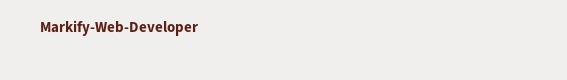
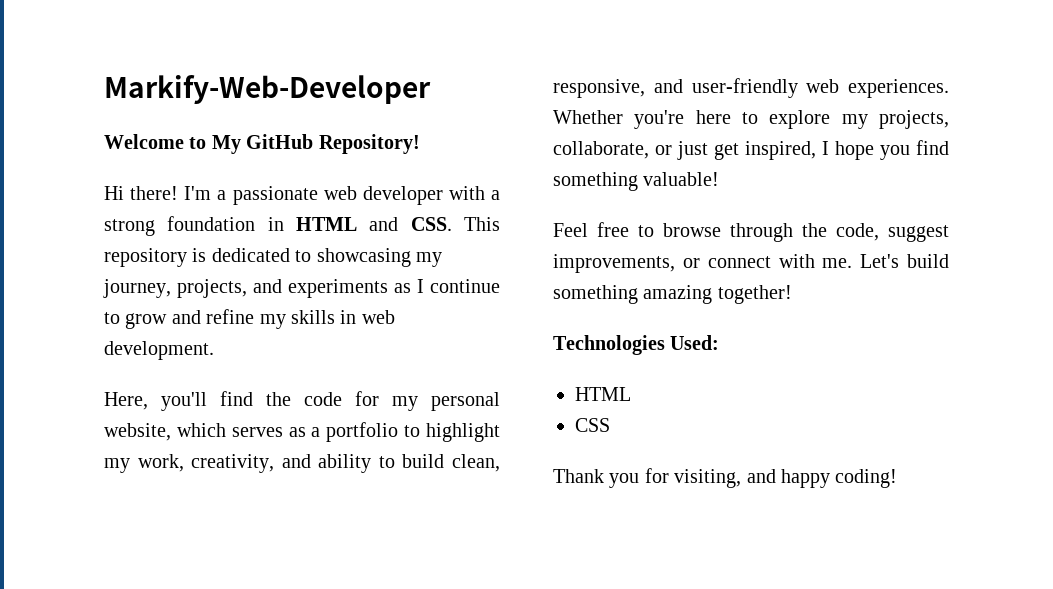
+ Welcome to My GitHub Repository!
+ Hi there! I'm a passionate web developer with a strong foundation in HTML and CSS. This repository is dedicated to showcasing my journey, projects, and experiments as I continue to grow and refine my skills in web development.
+ Here, you'll find the code for my personal website, which serves as a portfolio to highlight my work, creativity, and ability to build clean, responsive, and user-friendly web experiences. Whether you're here to explore my projects, collaborate, or just get inspired, I hope you find something valuable!
+ Feel free to browse through the code, suggest improvements, or connect with me. Let's build something amazing together!
+ Technologies Used:
+ HTML
+ CSS
+ Thank you for visiting, and happy coding!

